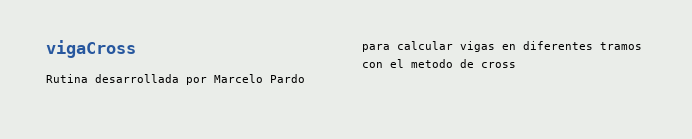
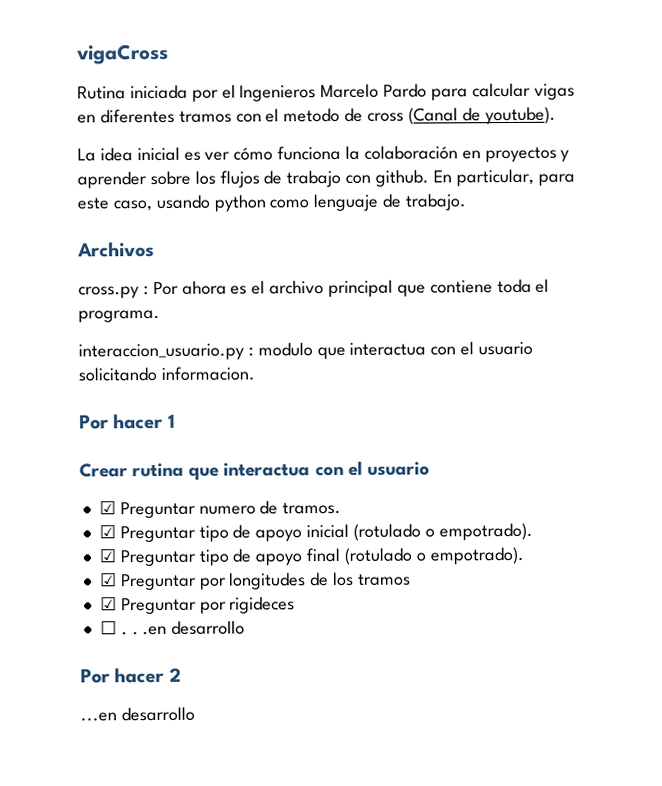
- Rutina desarrollada por Marcelo Pardo para calcular vigas en diferentes tramos con el metodo de cross
+ Rutina iniciada por el Ingenieros Marcelo Pardo para calcular vigas en diferentes tramos con el metodo de cross (Canal de youtube).
+ La idea inicial es ver cómo funciona la colaboración en proyectos y aprender sobre los flujos de trabajo con github. En particular, para este caso, usando python como lenguaje de trabajo.
+ Archivos
+ cross.py : Por ahora es el archivo principal que contiene toda el programa.
+ interaccion_usuario.py : modulo que interactua con el usuario solicitando informacion.
+ Por hacer 1
+ Crear rutina que interactua con el usuario
+ ☑ Preguntar numero de tramos.
+ ☑ Preguntar tipo de apoyo inicial (rotulado o empotrado).
+ ☑ Preguntar tipo de apoyo final (rotulado o empotrado).
+ ☑ Preguntar por longitudes de los tramos
+ ☑ Preguntar por rigideces
+ ☐ . . .en desarrollo
+ Por hacer 2
+ ...en desarrollo

